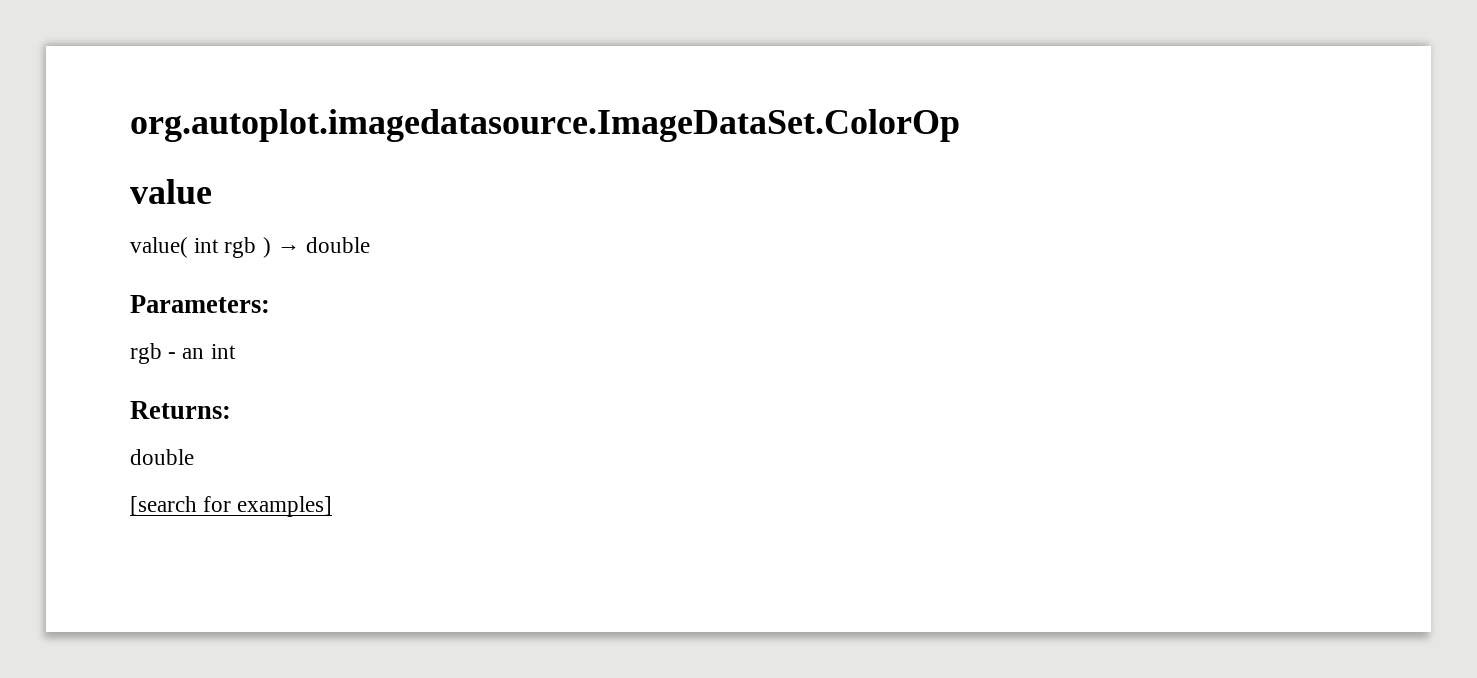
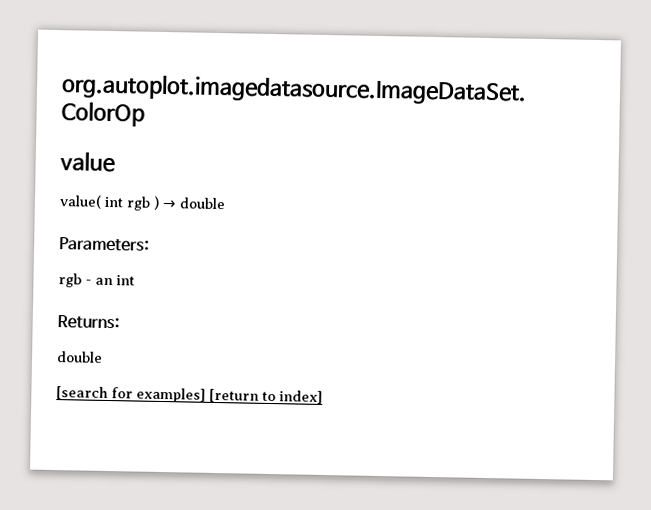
- [search for examples]
+ [search for examples] [return to index]

